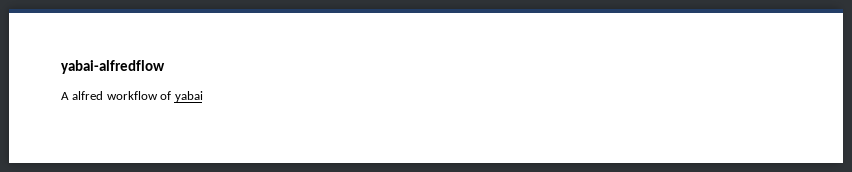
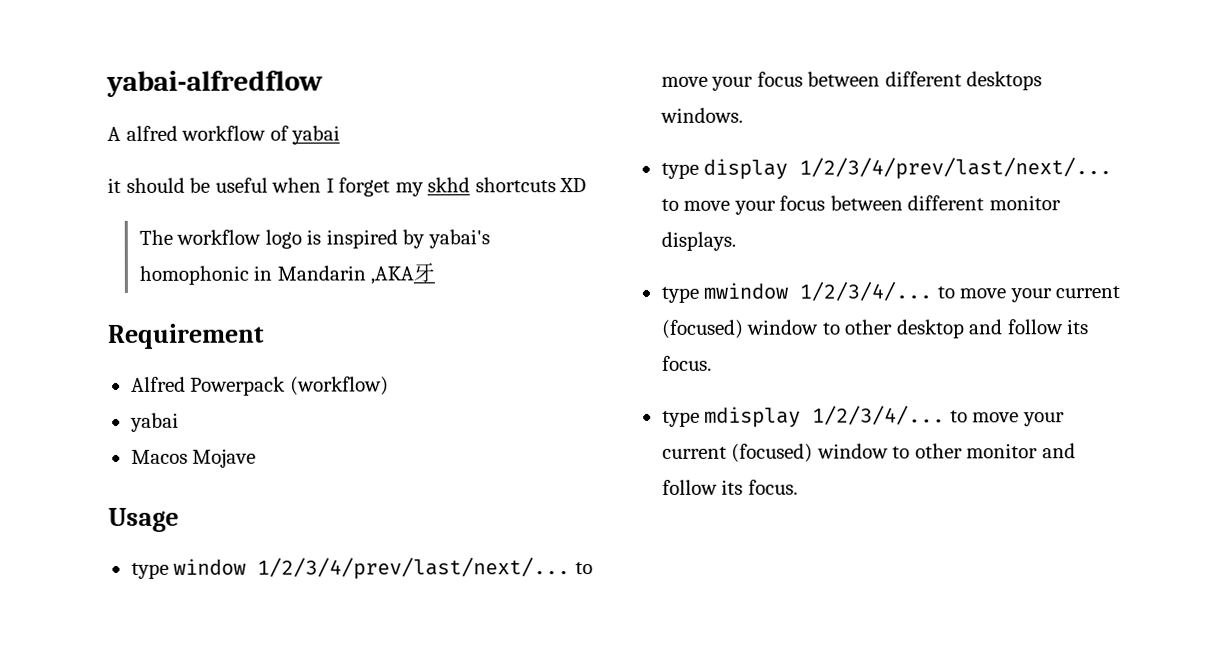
+ it should be useful when I forget my skhd shortcuts XD
+ The workflow logo is inspired by yabai's homophonic in Mandarin ,AKA牙
+ Requirement
+ Alfred Powerpack (workflow)
+ yabai
+ Macos Mojave
+ Usage
+ type window 1/2/3/4/prev/last/next/... to move your focus between different desktops windows.
+ type display 1/2/3/4/prev/last/next/... to move your focus between different monitor displays.
+ type mwindow 1/2/3/4/... to move your current (focused) window to other desktop and follow its focus.
+ type mdisplay 1/2/3/4/... to move your current (focused) window to other monitor and follow its focus.

